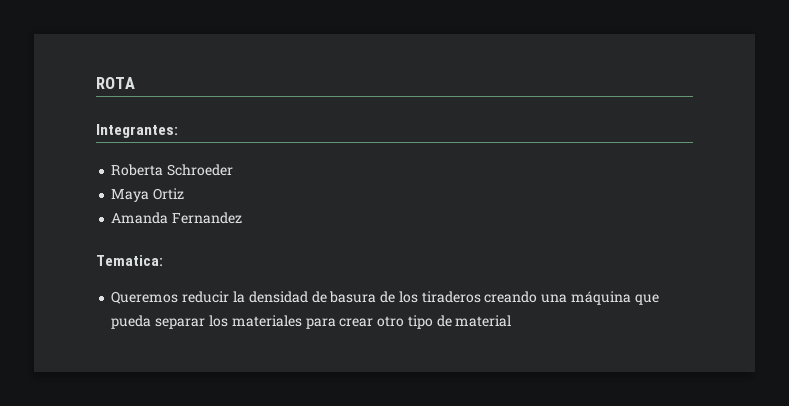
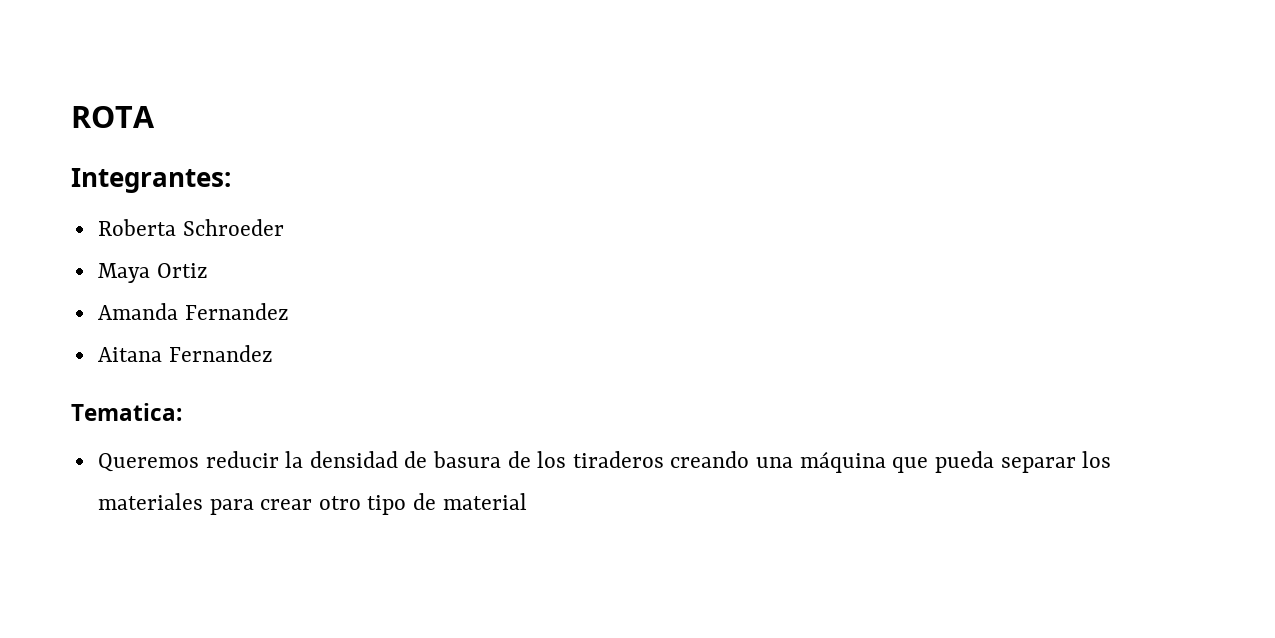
+ Aitana Fernandez

